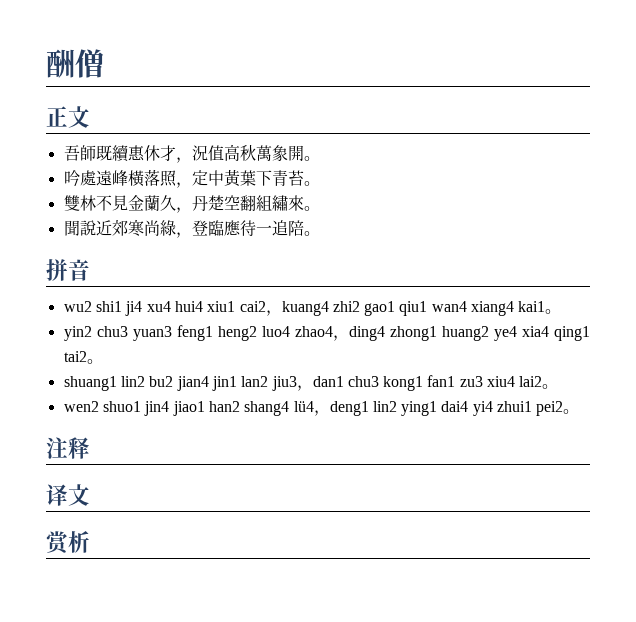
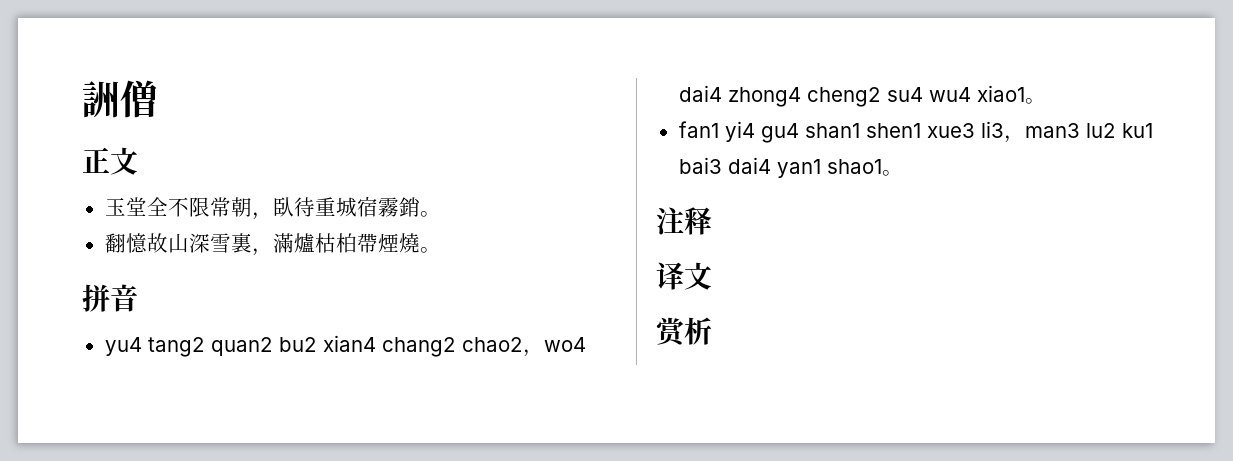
- 酬僧
+ 詶僧
- 吾師既續惠休才，況值高秋萬象開。
- 吟處遠峰橫落照，定中黃葉下青苔。
- 雙林不見金蘭久，丹楚空翻組繡來。
- 聞說近郊寒尚綠，登臨應待一追陪。
+ 玉堂全不限常朝，臥待重城宿霧銷。
+ 翻憶故山深雪裏，滿爐枯柏帶煙燒。
  拼音
- wu2 shi1 ji4 xu4 hui4 xiu1 cai2，kuang4 zhi2 gao1 qiu1 wan4 xiang4 kai1。
- yin2 chu3 yuan3 feng1 heng2 luo4 zhao4，ding4 zhong1 huang2 ye4 xia4 qing1 tai2。
- shuang1 lin2 bu2 jian4 jin1 lan2 jiu3，dan1 chu3 kong1 fan1 zu3 xiu4 lai2。
- wen2 shuo1 jin4 jiao1 han2 shang4 lü4，deng1 lin2 ying1 dai4 yi4 zhui1 pei2。
+ yu4 tang2 quan2 bu2 xian4 chang2 chao2，wo4 dai4 zhong4 cheng2 su4 wu4 xiao1。
+ fan1 yi4 gu4 shan1 shen1 xue3 li3，man3 lu2 ku1 bai3 dai4 yan1 shao1。

